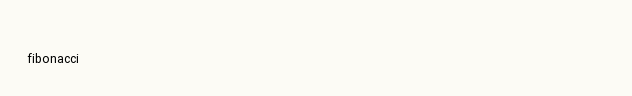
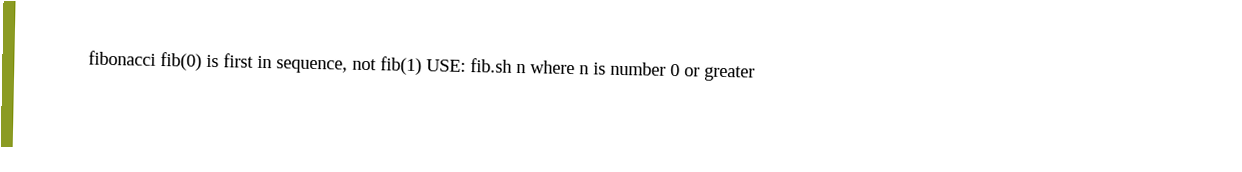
- fibonacci
+ fibonacci fib(0) is first in sequence, not fib(1) USE: fib.sh n where n is number 0 or greater

